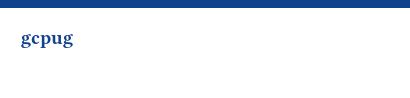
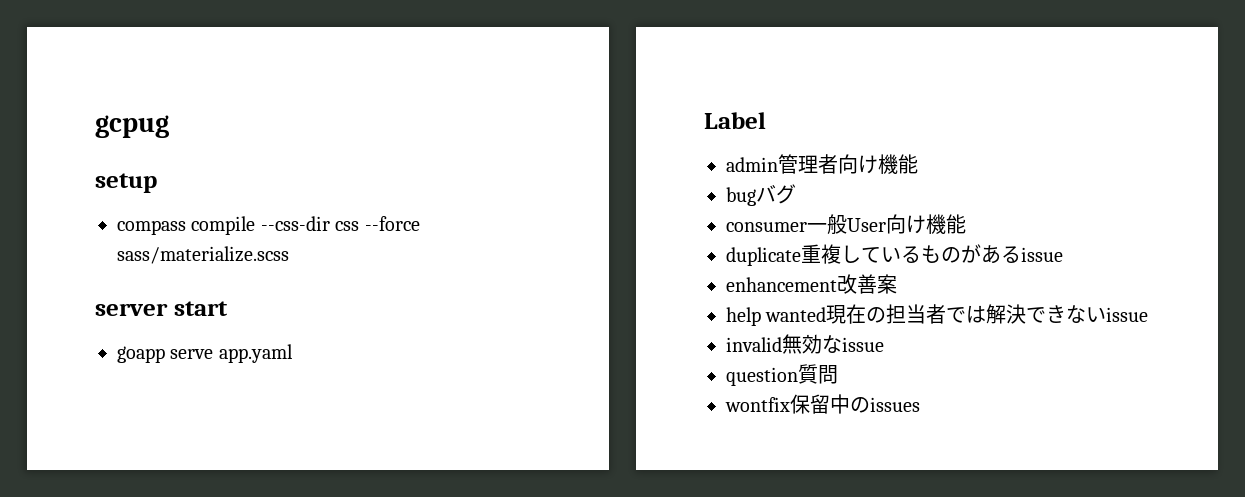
+ setup
+ compass compile --css-dir css --force sass/materialize.scss
+ server start
+ goapp serve app.yaml
+ Label
+ admin管理者向け機能
+ bugバグ
+ consumer一般User向け機能
+ duplicate重複しているものがあるissue
+ enhancement改善案
+ help wanted現在の担当者では解決できないissue
+ invalid無効なissue
+ question質問
+ wontfix保留中のissues

